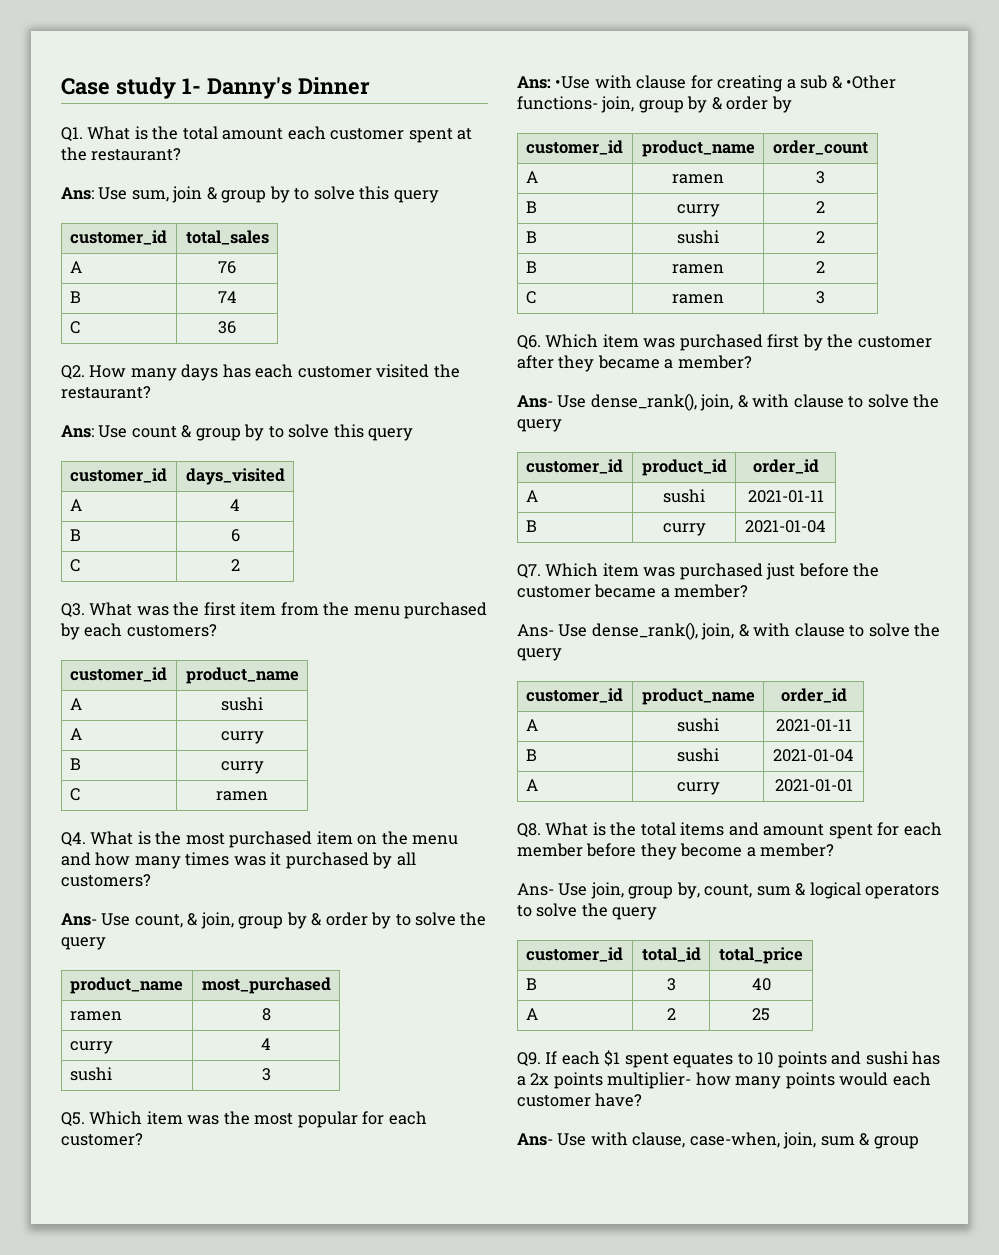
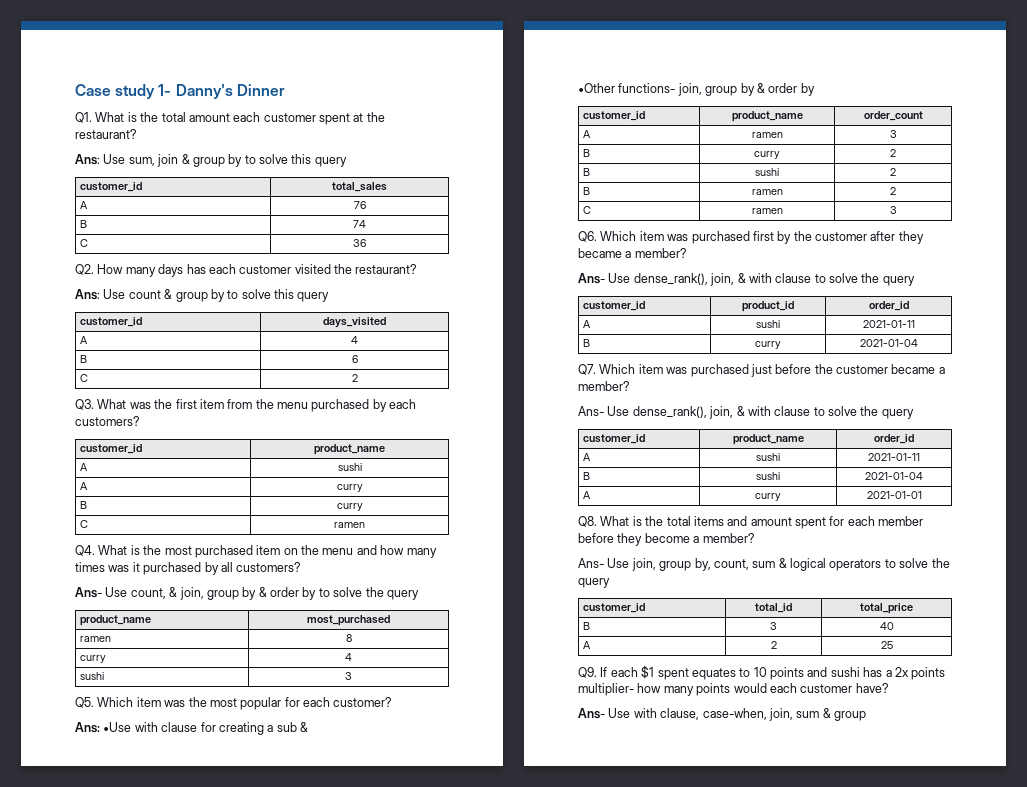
- Ans: •Use with clause for creating a sub & •Other functions- join, group by & order by
+ Ans: •Use with clause for creating a sub &
+ •Other functions- join, group by & order by

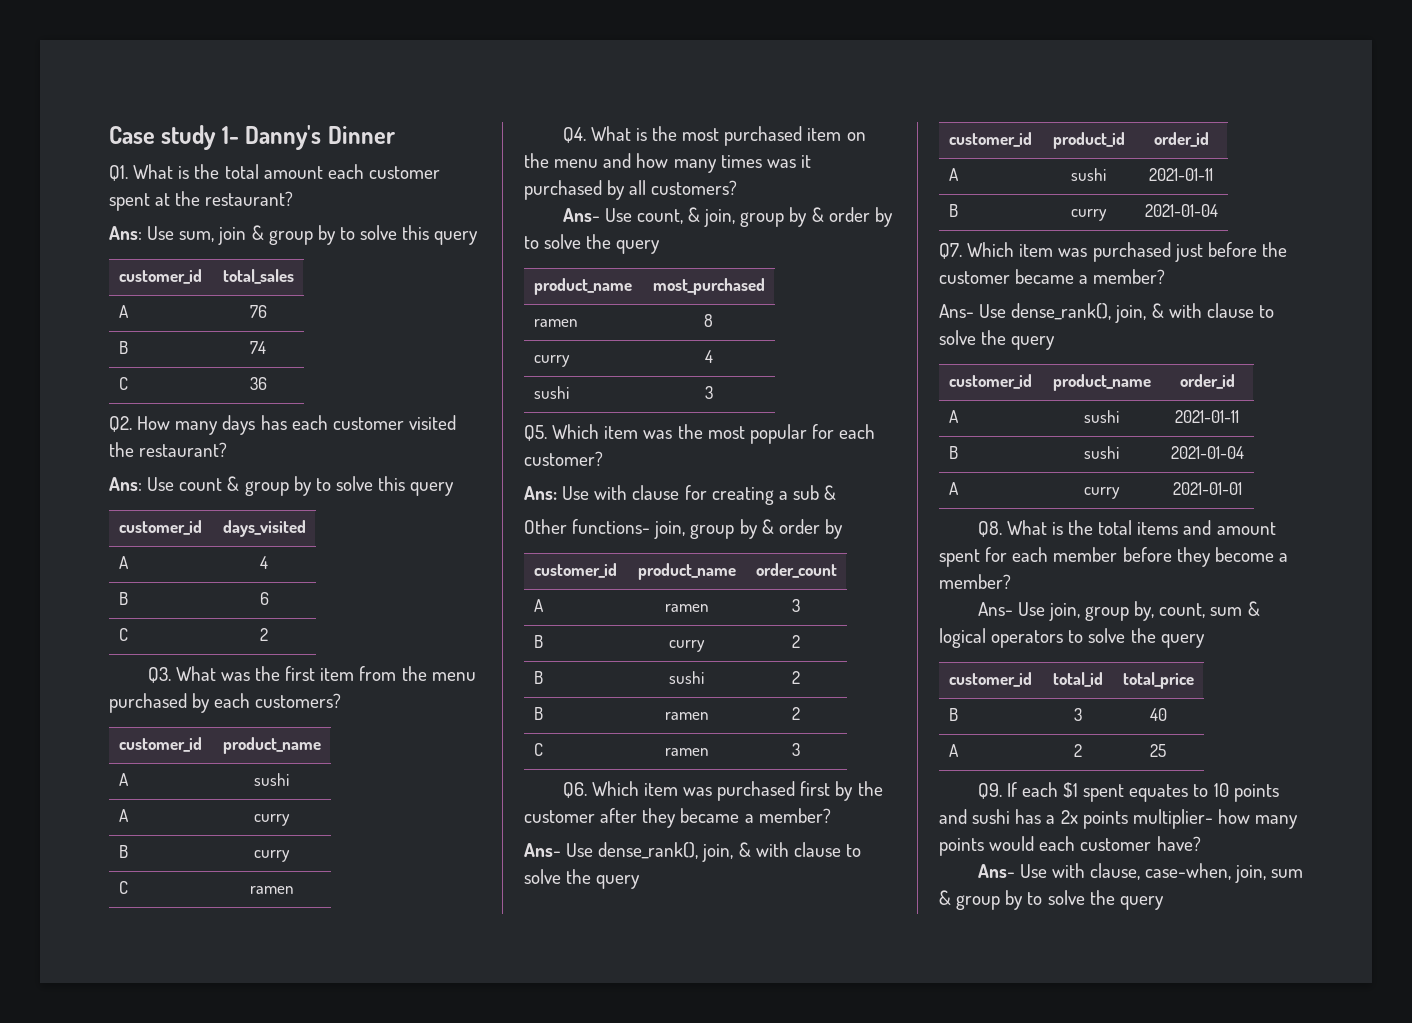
- Ans: •Use with clause for creating a sub &
+ Ans: Use with clause for creating a sub &
- •Other functions- join, group by & order by
+ Other functions- join, group by & order by
- Ans- Use with clause, case-when, join, sum & group
+ Ans- Use with clause, case-when, join, sum & group by to solve the query

